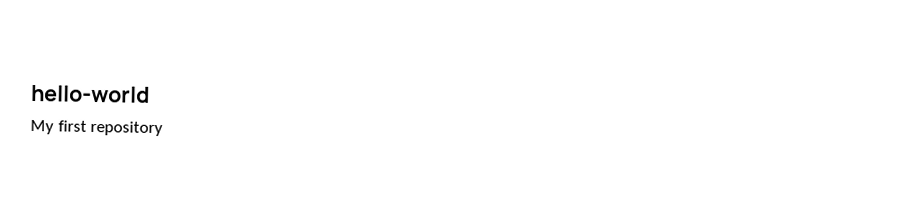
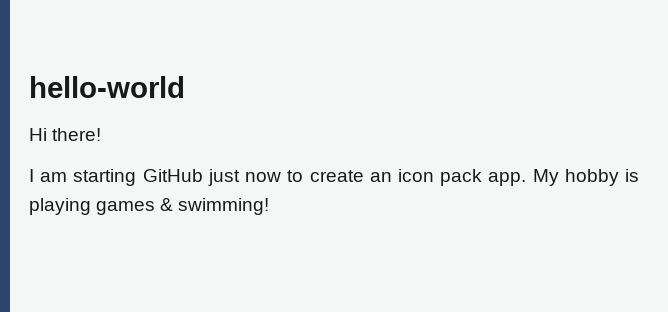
- My first repository
+ Hi there!
+ I am starting GitHub just now to create an icon pack app. My hobby is playing games & swimming!

